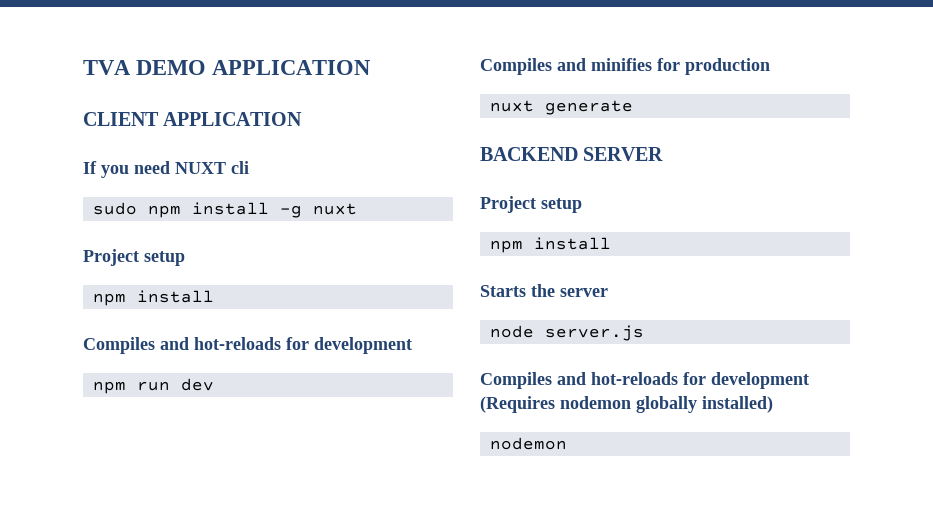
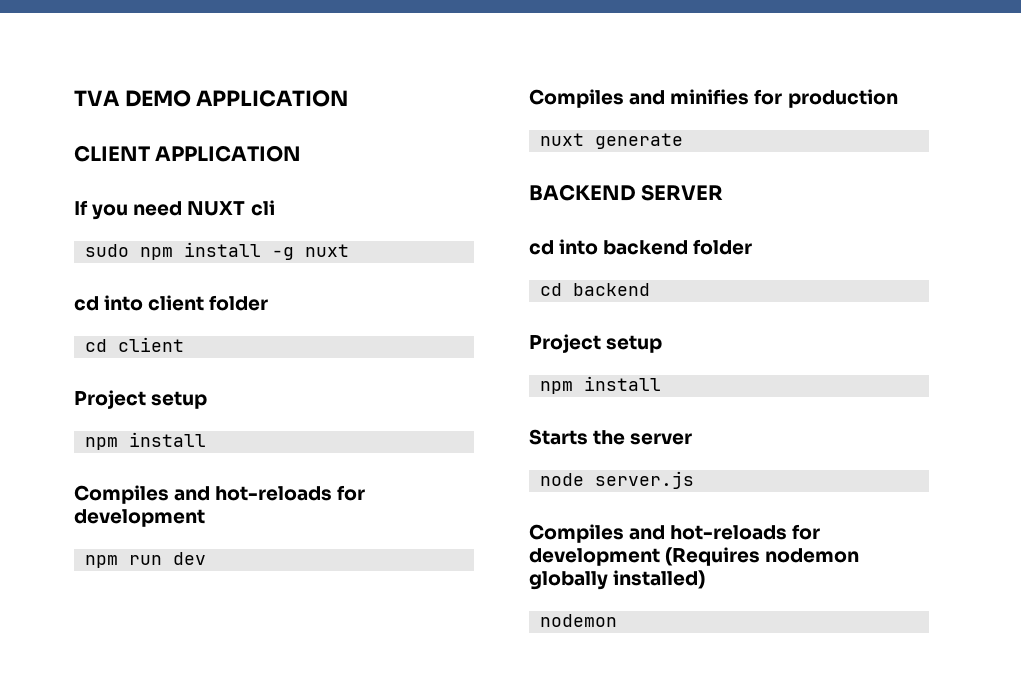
+ cd into client folder
+ cd client
+ cd into backend folder
+ cd backend

